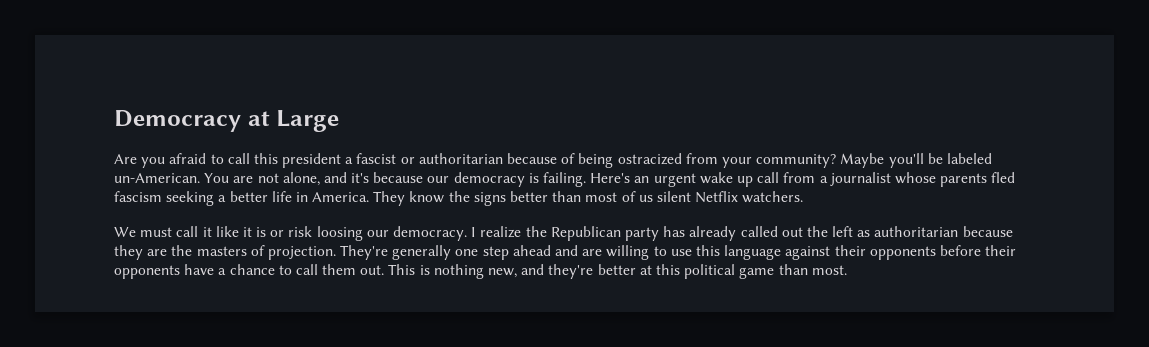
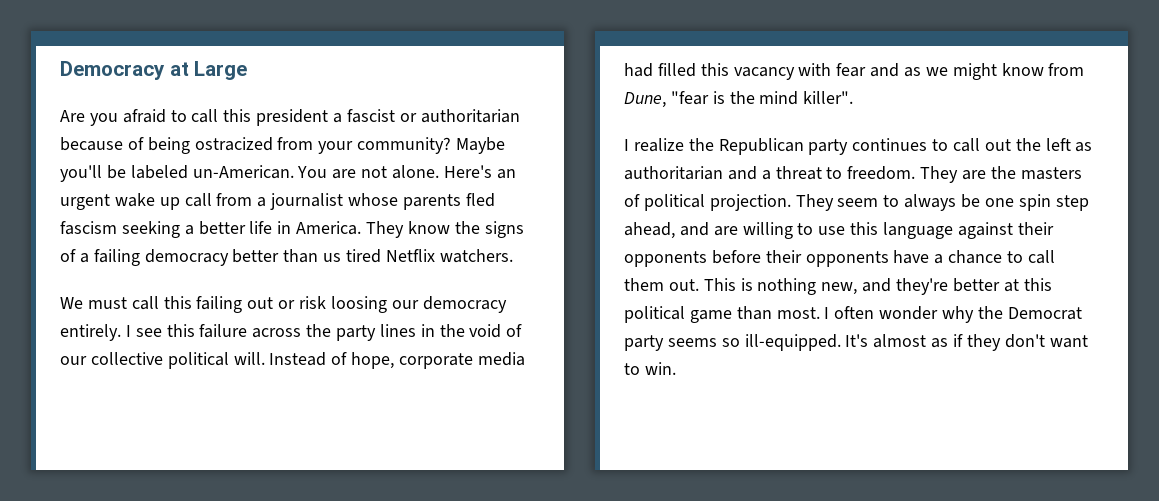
- You are not alone, and it's because our democracy is failing.
+ You are not alone.
- They know the signs better than most of us silent Netflix watchers.
+ They know the signs of a failing democracy better than us tired Netflix watchers.
- We must call it like it is or risk loosing our democracy. I realize the Republican party has already called out the left as authoritarian because they are the masters of projection. They're generally one step ahead and are willing to use this language against their opponents before their opponents have a chance to call them out.
+ We must call this failing out or risk loosing our democracy entirely. I see this failure across the party lines in the void of our collective political will. Instead of hope, corporate media had filled this vacancy with fear and as we might know from Dune, "fear is the mind killer".
+ I realize the Republican party continues to call out the left as authoritarian and a threat to freedom. They are the masters of political projection. They seem to always be one spin step ahead, and are willing to use this language against their opponents before their opponents have a chance to call them out.
+ I often wonder why the Democrat party seems so ill-equipped. It's almost as if they don't want to win.

